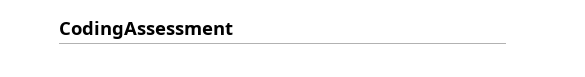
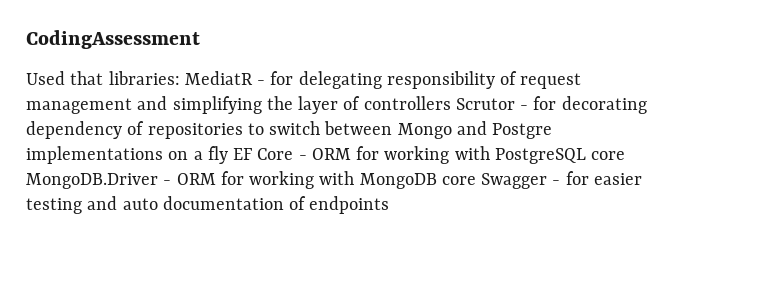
+ Used that libraries: MediatR - for delegating responsibility of request management and simplifying the layer of controllers Scrutor - for decorating dependency of repositories to switch between Mongo and Postgre implementations on a fly EF Core - ORM for working with PostgreSQL core MongoDB.Driver - ORM for working with MongoDB core Swagger - for easier testing and auto documentation of endpoints

